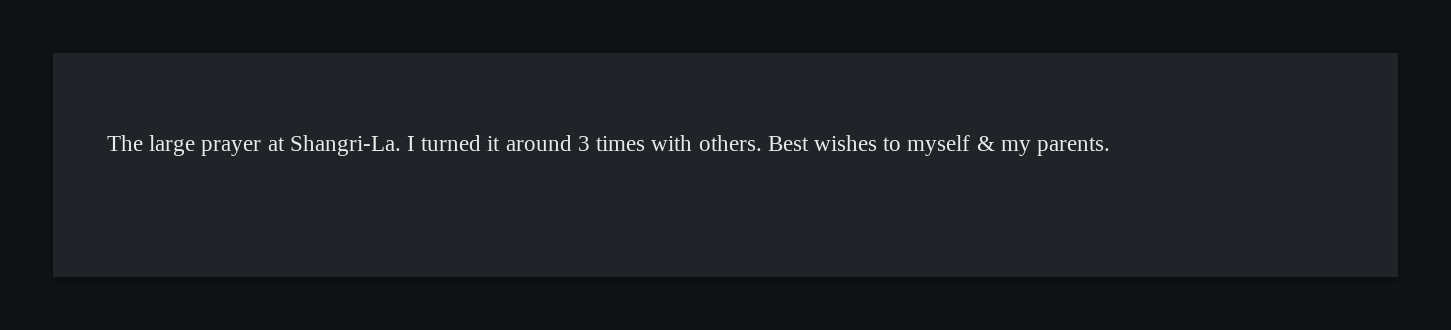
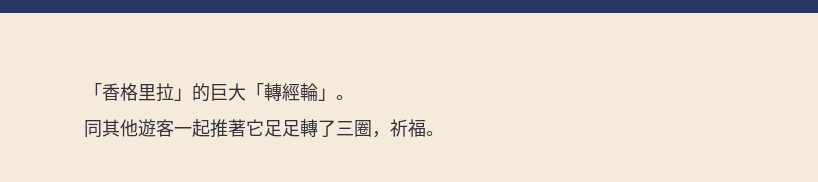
- The large prayer at Shangri-La. I turned it around 3 times with others. Best wishes to myself & my parents.
+ 「香格里拉」的巨大「轉經輪」。
+ 同其他遊客一起推著它足足轉了三圈，祈福。

